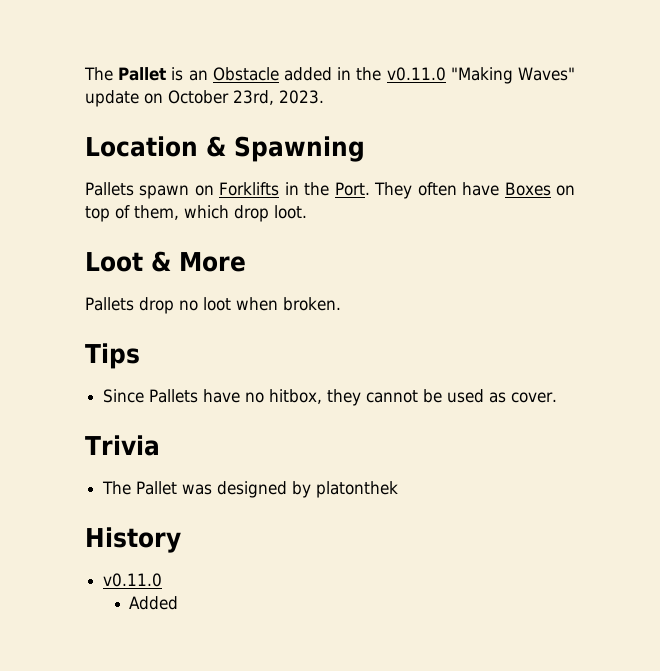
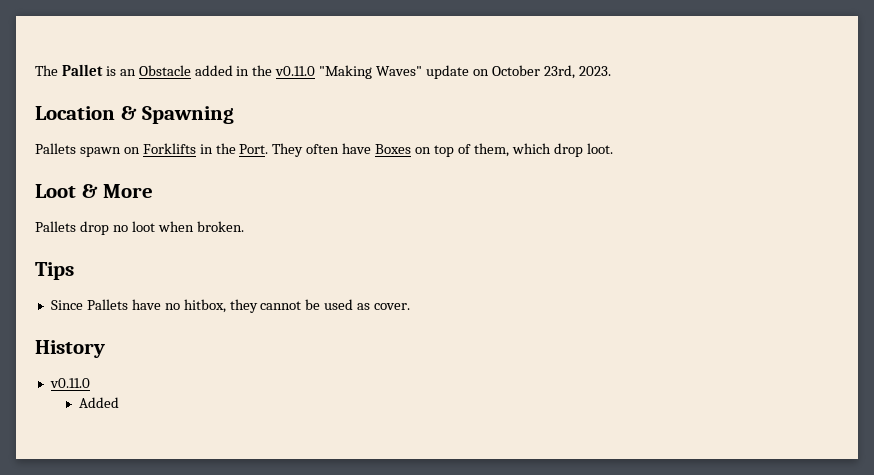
- Trivia
- The Pallet was designed by platonthek

